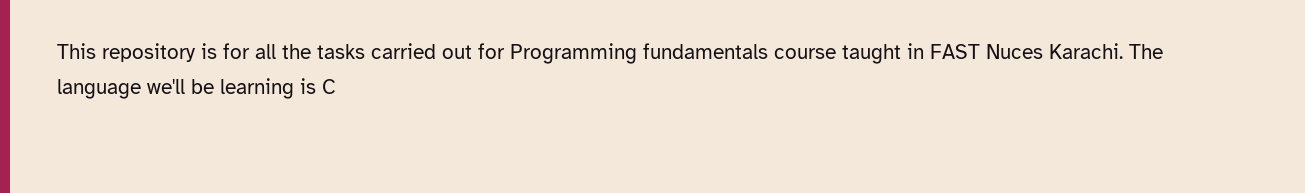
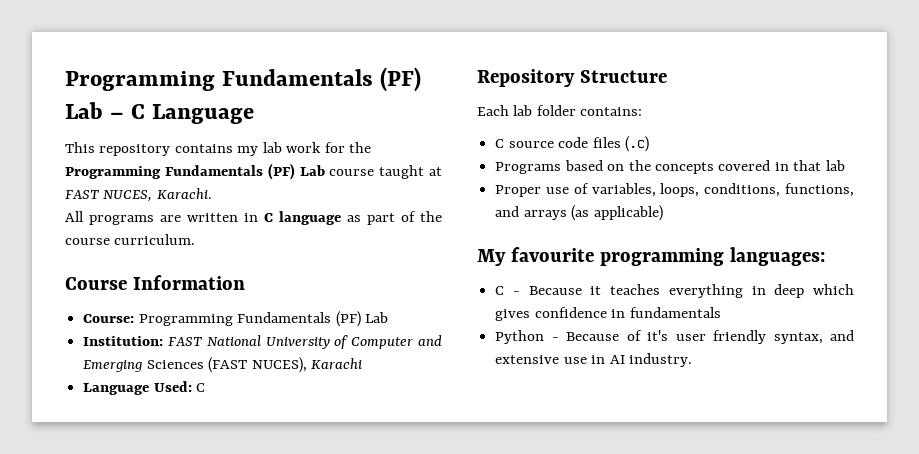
- This repository is for all the tasks carried out for Programming fundamentals course taught in FAST Nuces Karachi. The language we'll be learning is C
+ Programming Fundamentals (PF) Lab – C Language
+ This repository contains my lab work for the Programming Fundamentals (PF) Lab course taught at FAST NUCES, Karachi.
+ All programs are written in C language as part of the course curriculum.
+ Course Information
+ Course: Programming Fundamentals (PF) Lab
+ Institution: FAST National University of Computer and Emerging Sciences (FAST NUCES), Karachi
+ Language Used: C
+ Repository Structure
+ Each lab folder contains:
+ C source code files (.c)
+ Programs based on the concepts covered in that lab
+ Proper use of variables, loops, conditions, functions, and arrays (as applicable)
+ My favourite programming languages:
+ C - Because it teaches everything in deep which gives confidence in fundamentals
+ Python - Because of it's user friendly syntax, and extensive use in AI industry.

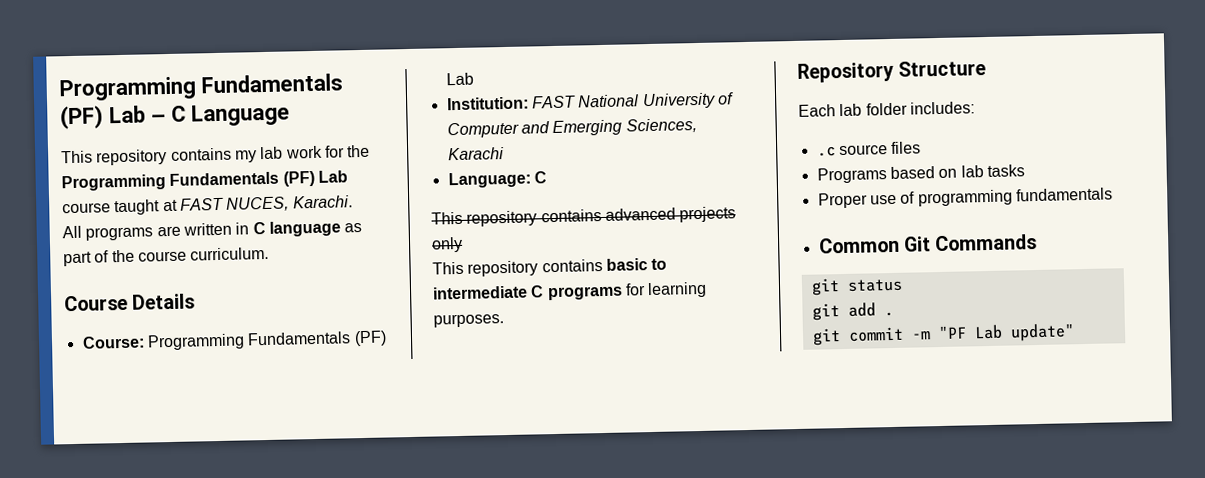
- Course Information
+ Course Details
- Institution: FAST National University of Computer and Emerging Sciences (FAST NUCES), Karachi
+ Institution: FAST National University of Computer and Emerging Sciences, Karachi
- Language Used: C
+ Language: C
+ This repository contains advanced projects only
+ This repository contains basic to intermediate C programs for learning purposes.
- Each lab folder contains:
- C source code files (.c)
+ Each lab folder includes:
+ .c source files
- Programs based on the concepts covered in that lab
+ Programs based on lab tasks
- Proper use of variables, loops, conditions, functions, and arrays (as applicable)
- My favourite programming languages:
- C - Because it teaches everything in deep which gives confidence in fundamentals
- Python - Because of it's user friendly syntax, and extensive use in AI industry.
+ Proper use of programming fundamentals
+ Common Git Commands
+ git status
+ git add .
+ git commit -m "PF Lab update"

